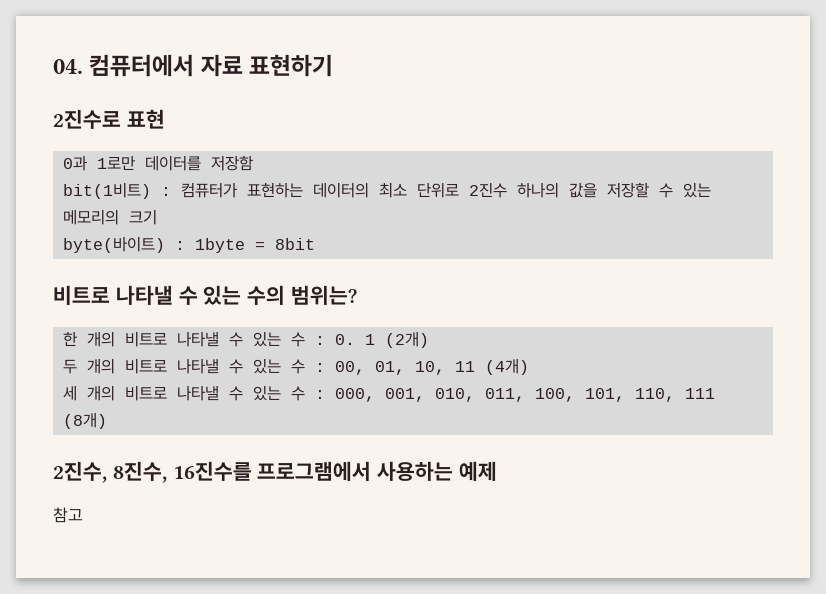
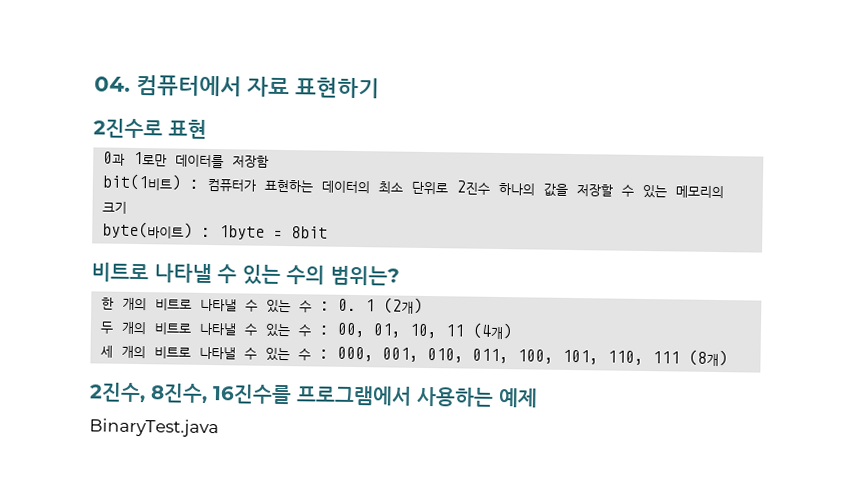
- 참고
+ BinaryTest.java

